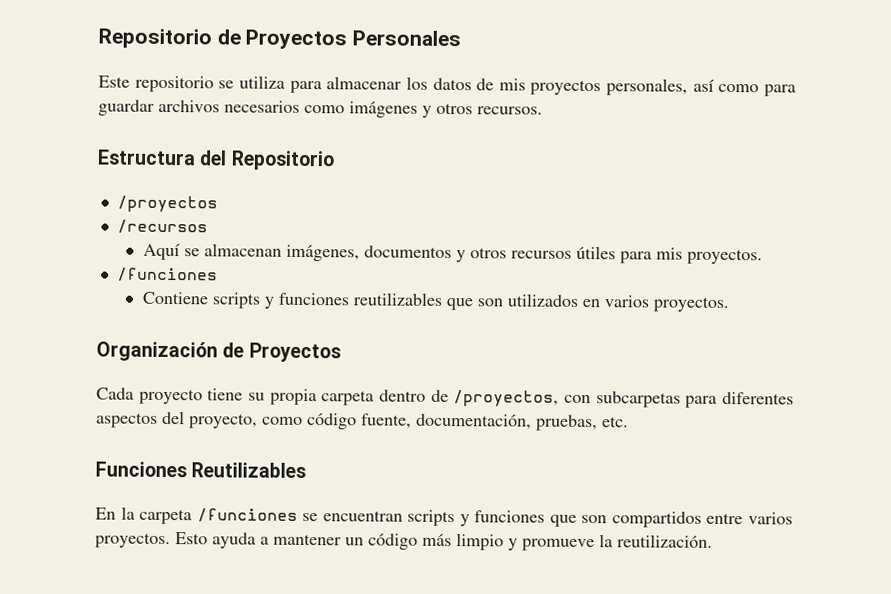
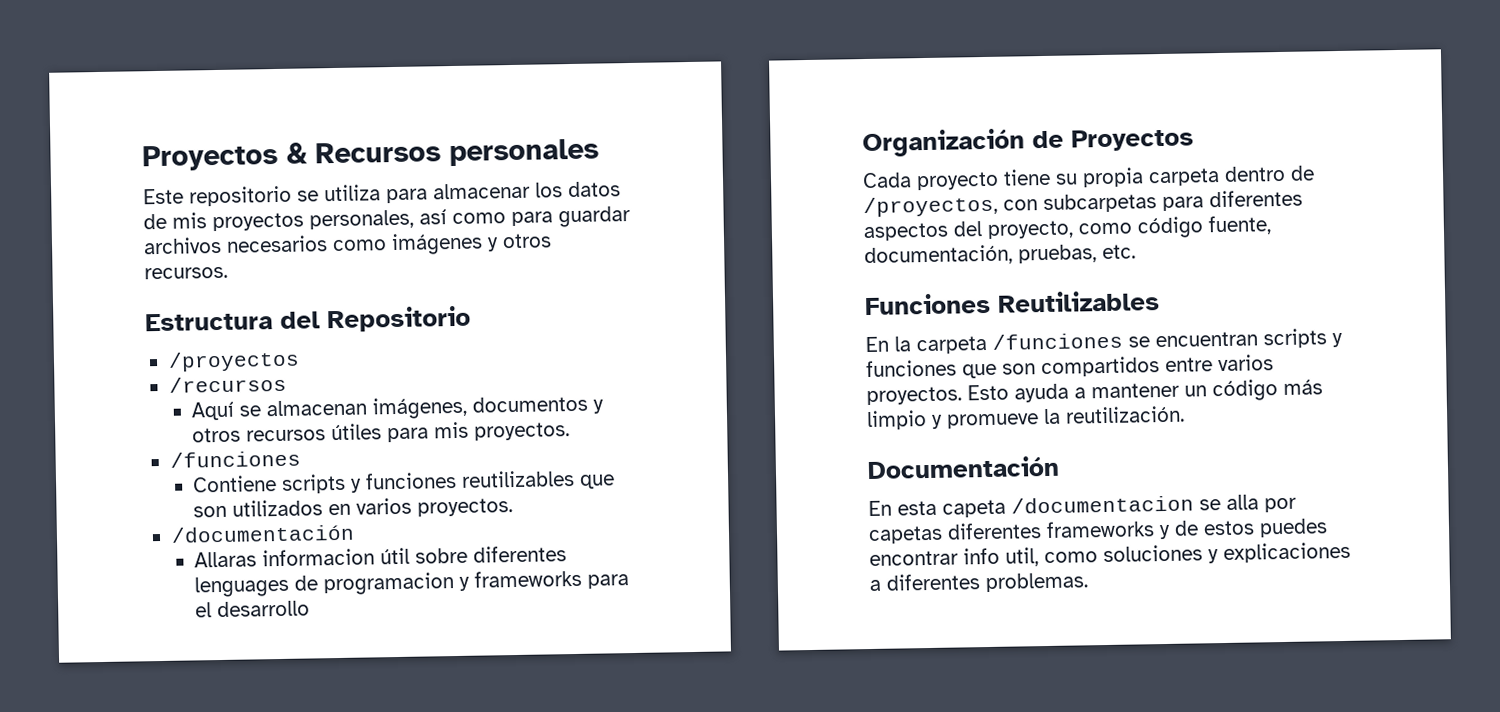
- Repositorio de Proyectos Personales
+ Proyectos & Recursos personales
+ /documentación
+ Allaras informacion útil sobre diferentes lenguages de programacion y frameworks para el desarrollo
+ Documentación
+ En esta capeta /documentacion se alla por capetas diferentes frameworks y de estos puedes encontrar info util, como soluciones y explicaciones a diferentes problemas.

